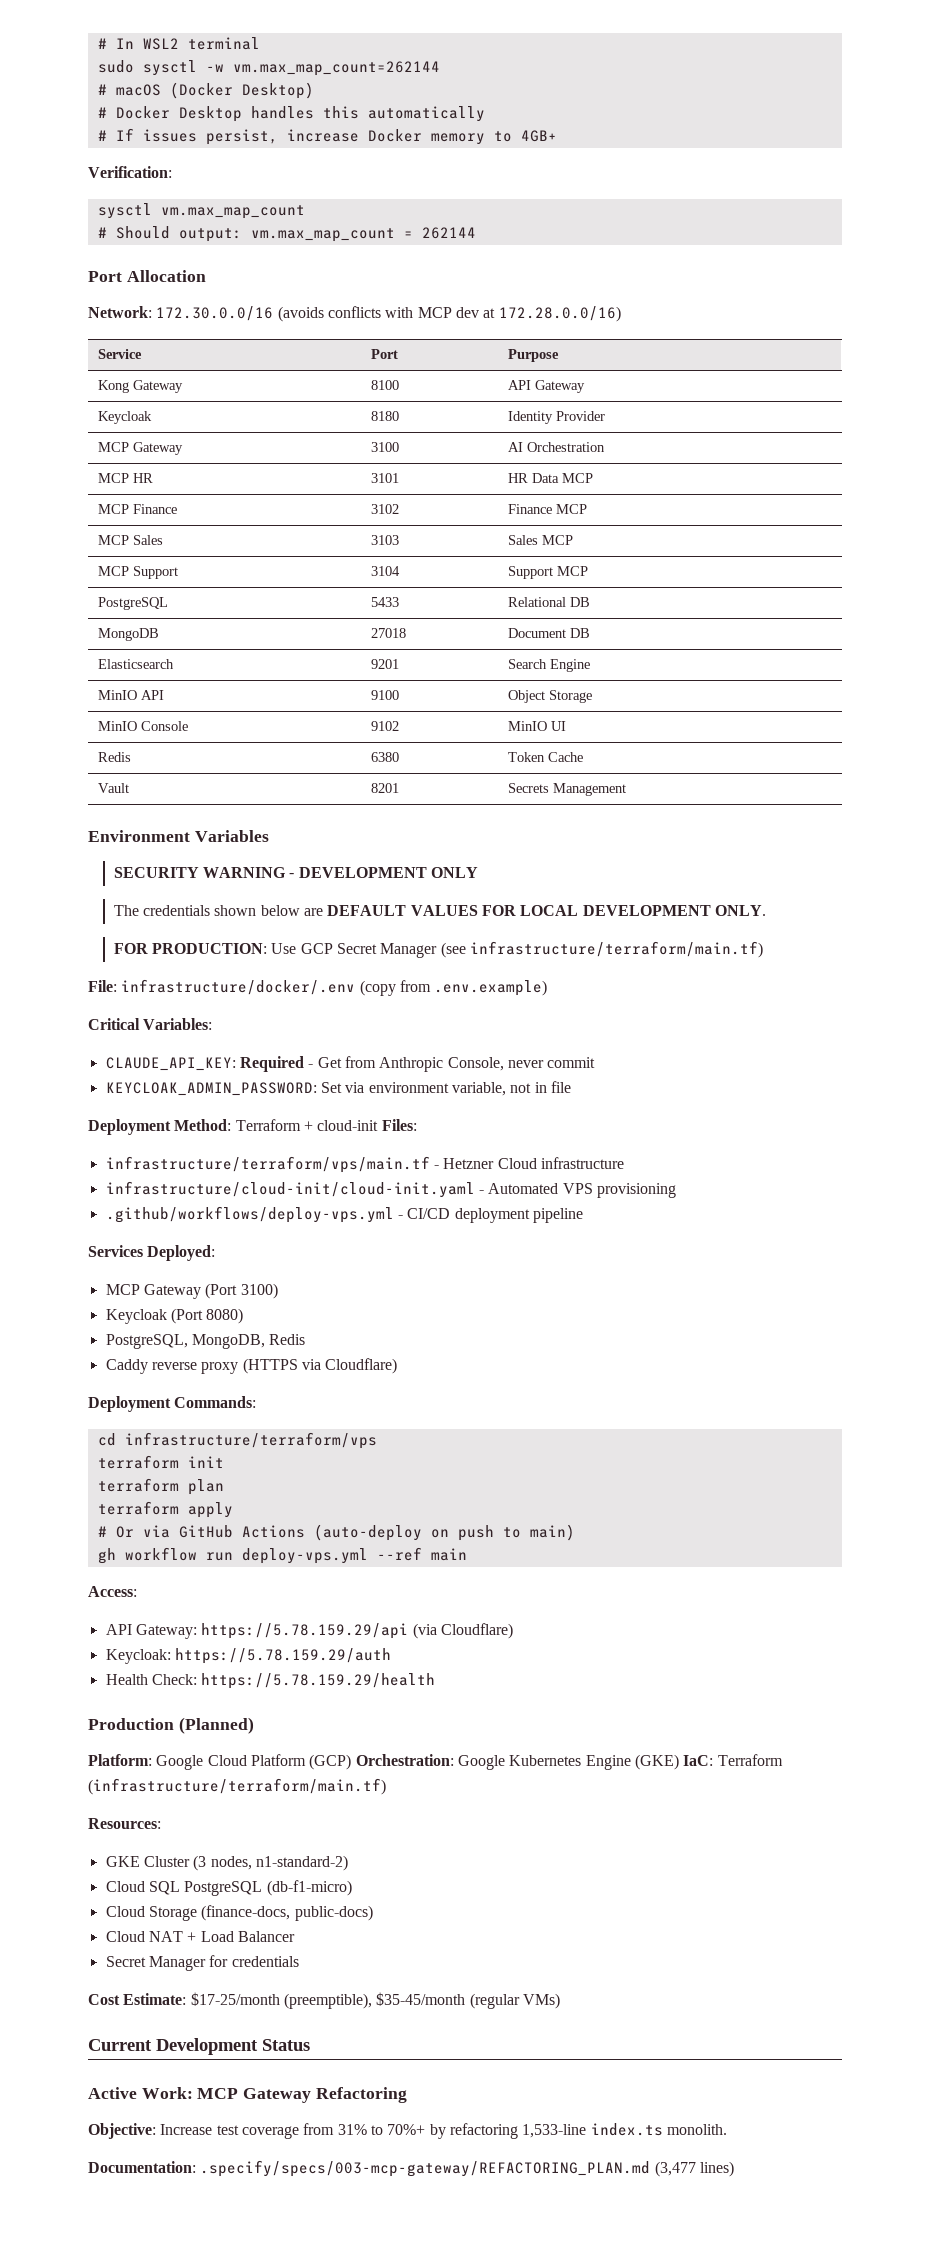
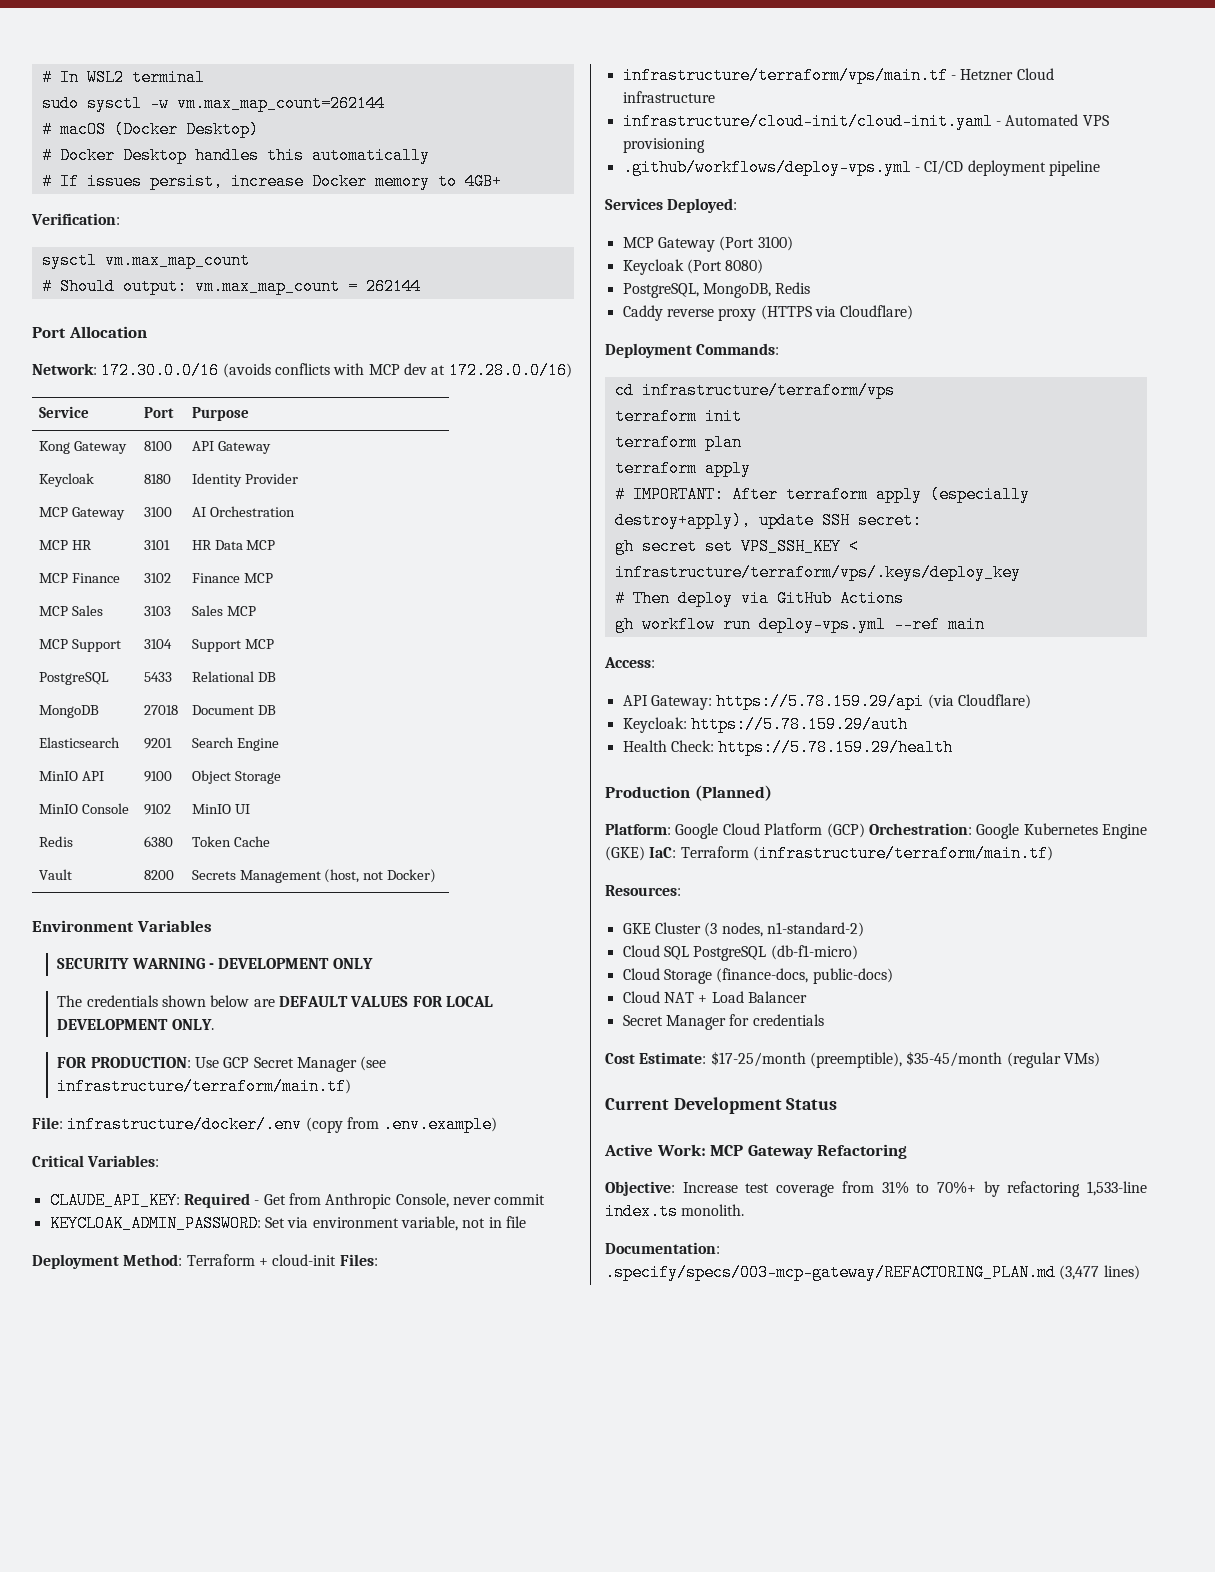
- Vault | 8201 | Secrets Management
+ Vault | 8200 | Secrets Management (host, not Docker)
- # Or via GitHub Actions (auto-deploy on push to main)
+ # IMPORTANT: After terraform apply (especially destroy+apply), update SSH secret:
+ gh secret set VPS_SSH_KEY < infrastructure/terraform/vps/.keys/deploy_key
+ # Then deploy via GitHub Actions

